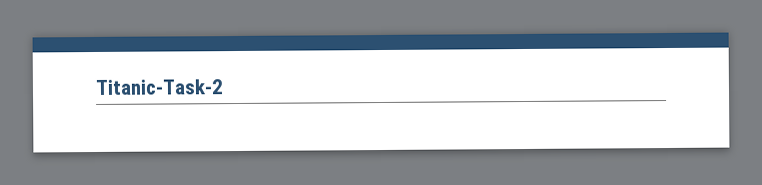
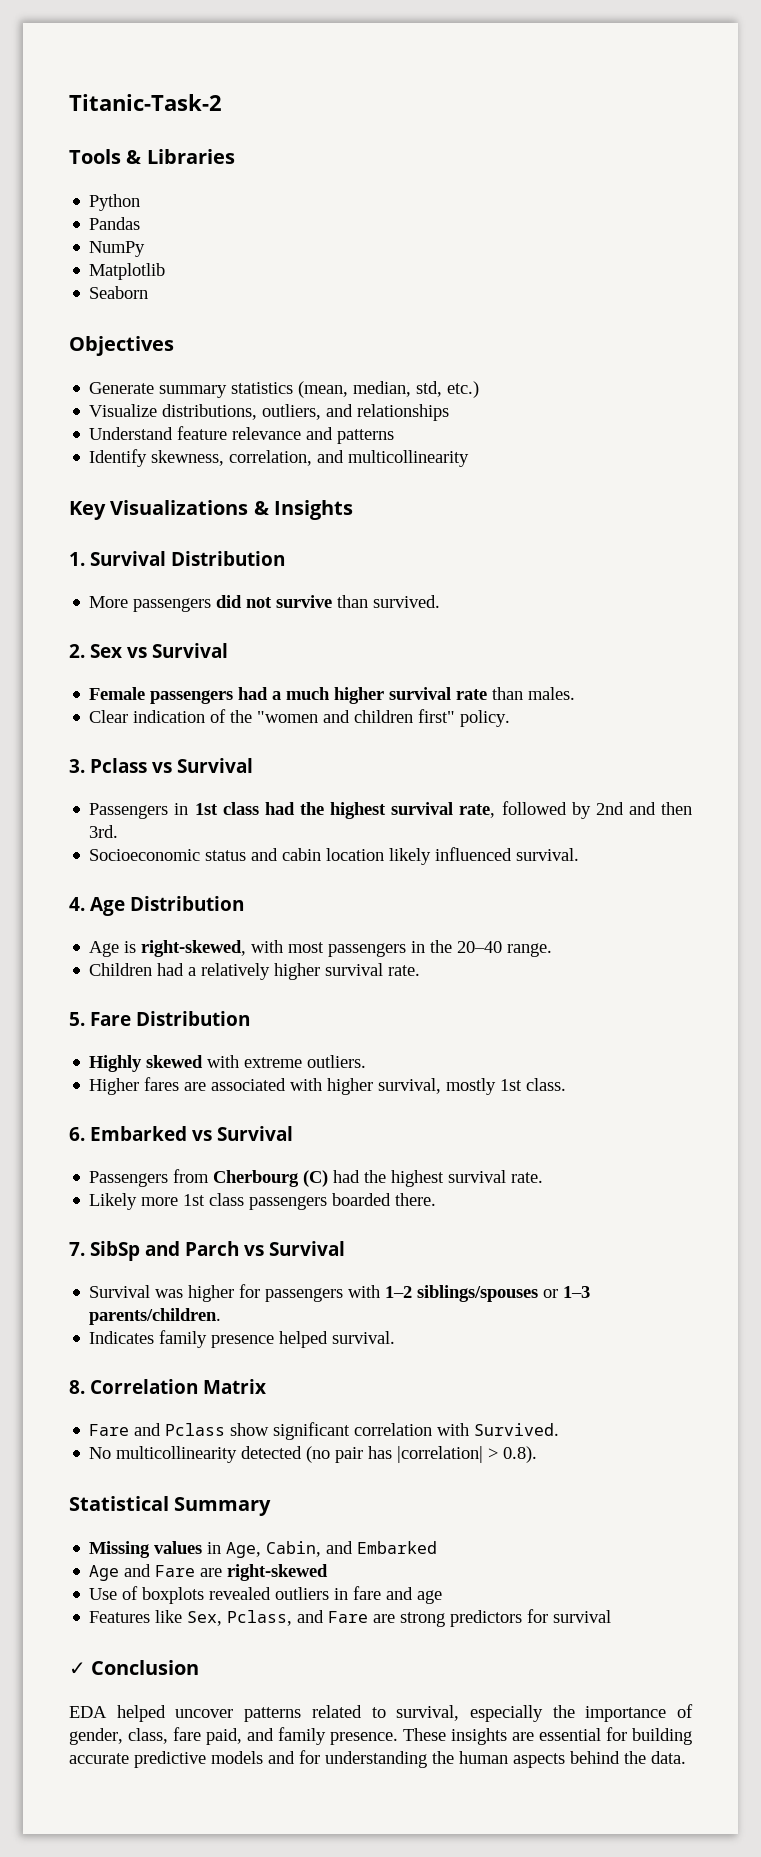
+ Tools & Libraries
+ Python
+ Pandas
+ NumPy
+ Matplotlib
+ Seaborn
+ Objectives
+ Generate summary statistics (mean, median, std, etc.)
+ Visualize distributions, outliers, and relationships
+ Understand feature relevance and patterns
+ Identify skewness, correlation, and multicollinearity
+ Key Visualizations & Insights
+ 1. Survival Distribution
+ More passengers did not survive than survived.
+ 2. Sex vs Survival
+ Female passengers had a much higher survival rate than males.
+ Clear indication of the "women and children first" policy.
+ 3. Pclass vs Survival
+ Passengers in 1st class had the highest survival rate, followed by 2nd and then 3rd.
+ Socioeconomic status and cabin location likely influenced survival.
+ 4. Age Distribution
+ Age is right-skewed, with most passengers in the 20–40 range.
+ Children had a relatively higher survival rate.
+ 5. Fare Distribution
+ Highly skewed with extreme outliers.
+ Higher fares are associated with higher survival, mostly 1st class.
+ 6. Embarked vs Survival
+ Passengers from Cherbourg (C) had the highest survival rate.
+ Likely more 1st class passengers boarded there.
+ 7. SibSp and Parch vs Survival
+ Survival was higher for passengers with 1–2 siblings/spouses or 1–3 parents/children.
+ Indicates family presence helped survival.
+ 8. Correlation Matrix
+ Fare and Pclass show significant correlation with Survived.
+ No multicollinearity detected (no pair has |correlation| > 0.8).
+ Statistical Summary
+ Missing values in Age, Cabin, and Embarked
+ Age and Fare are right-skewed
+ Use of boxplots revealed outliers in fare and age
+ Features like Sex, Pclass, and Fare are strong predictors for survival
+ ✓ Conclusion
+ EDA helped uncover patterns related to survival, especially the importance of gender, class, fare paid, and family presence. These insights are essential for building accurate predictive models and for understanding the human aspects behind the data.

